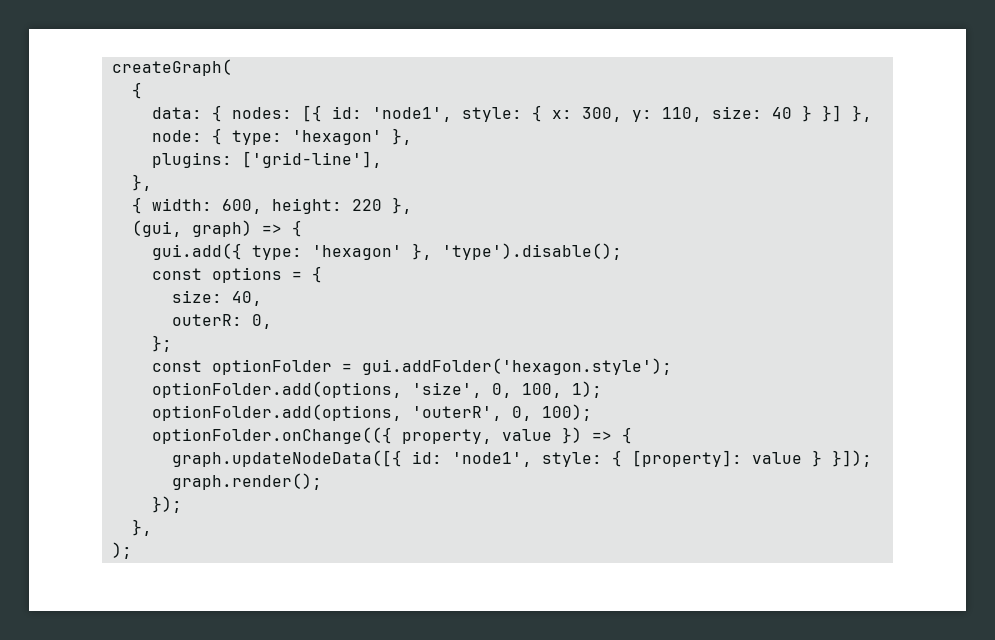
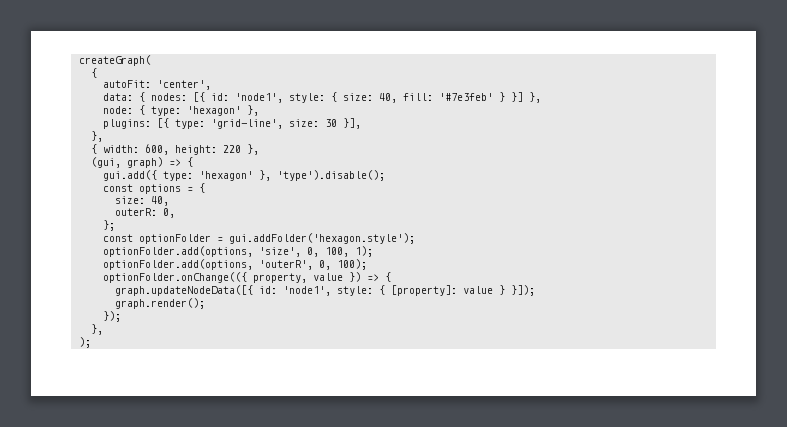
+ autoFit: 'center',
- data: { nodes: [{ id: 'node1', style: { x: 300, y: 110, size: 40 } }] },
+ data: { nodes: [{ id: 'node1', style: { size: 40, fill: '#7e3feb' } }] },
- plugins: ['grid-line'],
+ plugins: [{ type: 'grid-line', size: 30 }],

